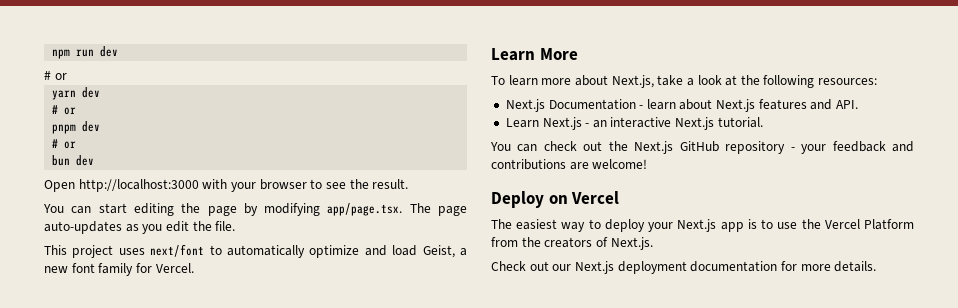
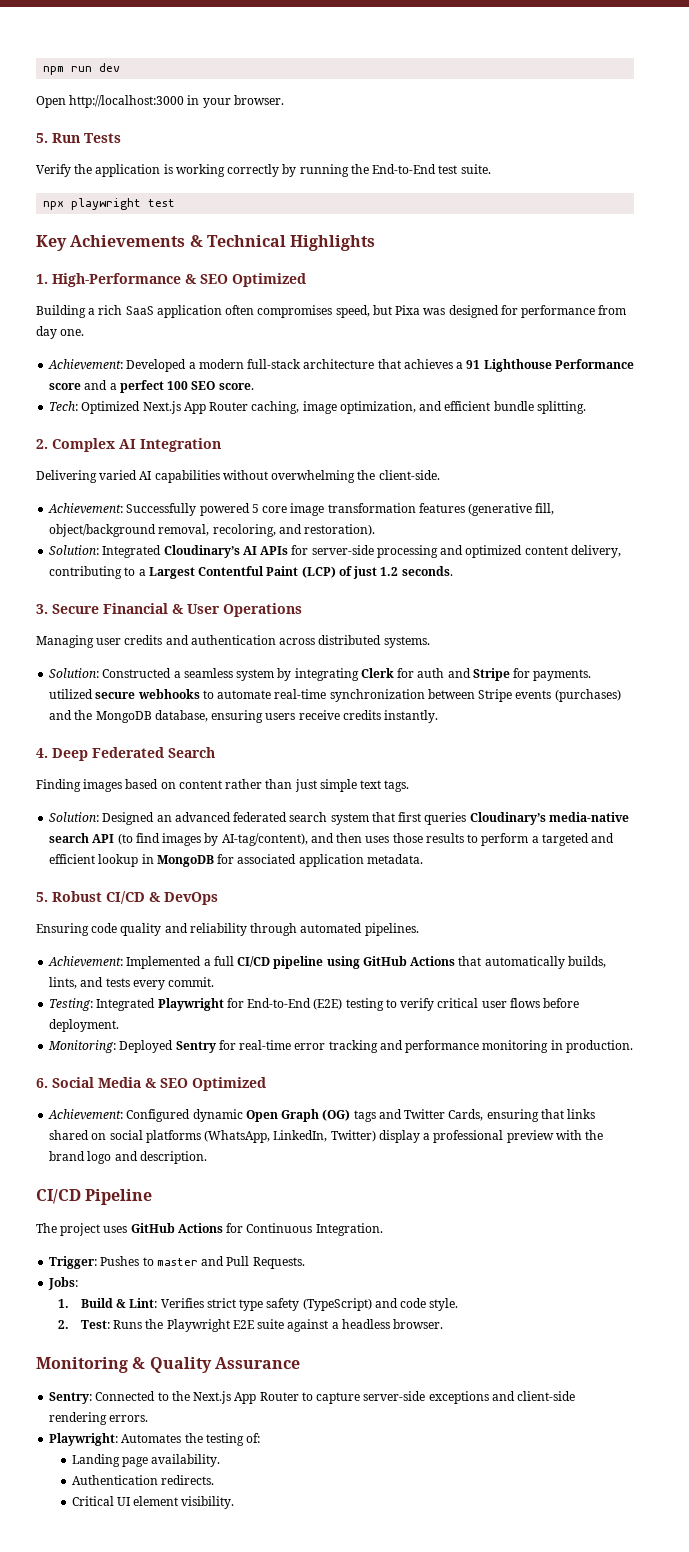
  npm run dev
- # or
- yarn dev
- # or
- pnpm dev
- # or
- bun dev
- Open http://localhost:3000 with your browser to see the result.
- You can start editing the page by modifying app/page.tsx. The page auto-updates as you edit the file.
- This project uses next/font to automatically optimize and load Geist, a new font family for Vercel.
- Learn More
- To learn more about Next.js, take a look at the following resources:
- Next.js Documentation - learn about Next.js features and API.
- Learn Next.js - an interactive Next.js tutorial.
- You can check out the Next.js GitHub repository - your feedback and contributions are welcome!
- Deploy on Vercel
- The easiest way to deploy your Next.js app is to use the Vercel Platform from the creators of Next.js.
- Check out our Next.js deployment documentation for more details.
+ Open http://localhost:3000 in your browser.
+ 5. Run Tests
+ Verify the application is working correctly by running the End-to-End test suite.
+ npx playwright test
+ Key Achievements & Technical Highlights
+ 1. High-Performance & SEO Optimized
+ Building a rich SaaS application often compromises speed, but Pixa was designed for performance from day one.
+ Achievement: Developed a modern full-stack architecture that achieves a 91 Lighthouse Performance score and a perfect 100 SEO score.
+ Tech: Optimized Next.js App Router caching, image optimization, and efficient bundle splitting.
+ 2. Complex AI Integration
+ Delivering varied AI capabilities without overwhelming the client-side.
+ Achievement: Successfully powered 5 core image transformation features (generative fill, object/background removal, recoloring, and restoration).
+ Solution: Integrated Cloudinary’s AI APIs for server-side processing and optimized content delivery, contributing to a Largest Contentful Paint (LCP) of just 1.2 seconds.
+ 3. Secure Financial & User Operations
+ Managing user credits and authentication across distributed systems.
+ Solution: Constructed a seamless system by integrating Clerk for auth and Stripe for payments. utilized secure webhooks to automate real-time synchronization between Stripe events (purchases) and the MongoDB database, ensuring users receive credits instantly.
+ 4. Deep Federated Search
+ Finding images based on content rather than just simple text tags.
+ Solution: Designed an advanced federated search system that first queries Cloudinary’s media-native search API (to find images by AI-tag/content), and then uses those results to perform a targeted and efficient lookup in MongoDB for associated application metadata.
+ 5. Robust CI/CD & DevOps
+ Ensuring code quality and reliability through automated pipelines.
+ Achievement: Implemented a full CI/CD pipeline using GitHub Actions that automatically builds, lints, and tests every commit.
+ Testing: Integrated Playwright for End-to-End (E2E) testing to verify critical user flows before deployment.
+ Monitoring: Deployed Sentry for real-time error tracking and performance monitoring in production.
+ 6. Social Media & SEO Optimized
+ Achievement: Configured dynamic Open Graph (OG) tags and Twitter Cards, ensuring that links shared on social platforms (WhatsApp, LinkedIn, Twitter) display a professional preview with the brand logo and description.
+ CI/CD Pipeline
+ The project uses GitHub Actions for Continuous Integration.
+ Trigger: Pushes to master and Pull Requests.
+ Jobs:
+ 1. Build & Lint: Verifies strict type safety (TypeScript) and code style.
+ 2. Test: Runs the Playwright E2E suite against a headless browser.
+ Monitoring & Quality Assurance
+ Sentry: Connected to the Next.js App Router to capture server-side exceptions and client-side rendering errors.
+ Playwright: Automates the testing of:
+ Landing page availability.
+ Authentication redirects.
+ Critical UI element visibility.

